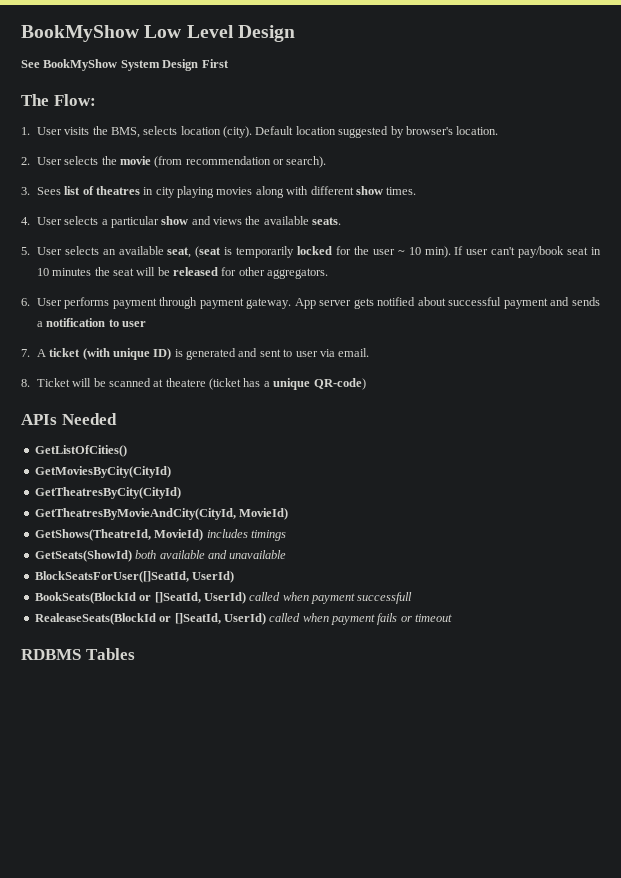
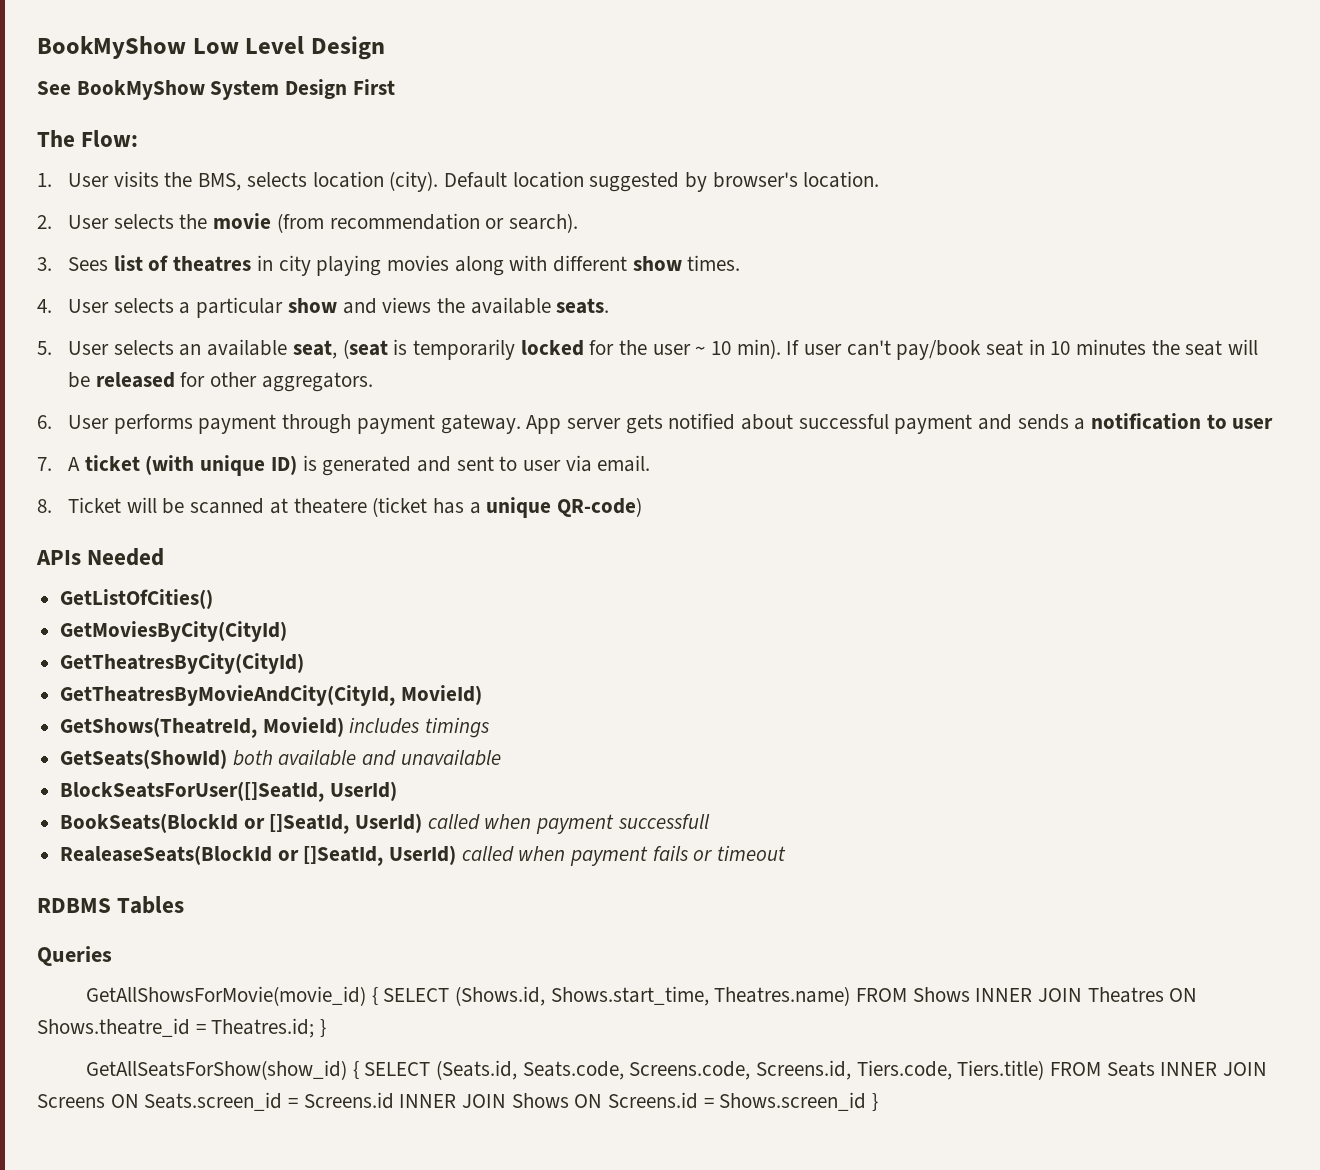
+ Queries
+ GetAllShowsForMovie(movie_id) { SELECT (Shows.id, Shows.start_time, Theatres.name) FROM Shows INNER JOIN Theatres ON Shows.theatre_id = Theatres.id; }
+ GetAllSeatsForShow(show_id) { SELECT (Seats.id, Seats.code, Screens.code, Screens.id, Tiers.code, Tiers.title) FROM Seats INNER JOIN Screens ON Seats.screen_id = Screens.id INNER JOIN Shows ON Screens.id = Shows.screen_id }

